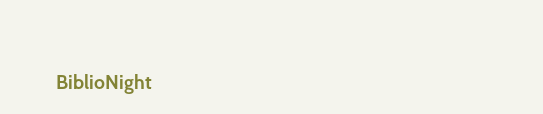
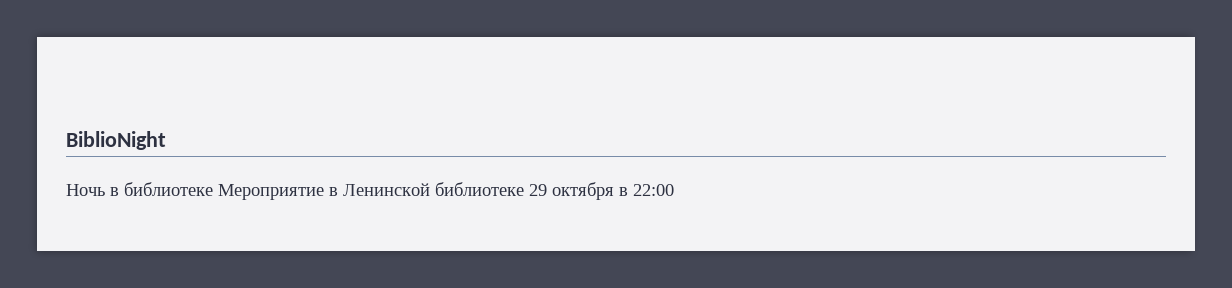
+ Ночь в библиотеке Мероприятие в Ленинской библиотеке 29 октября в 22:00

